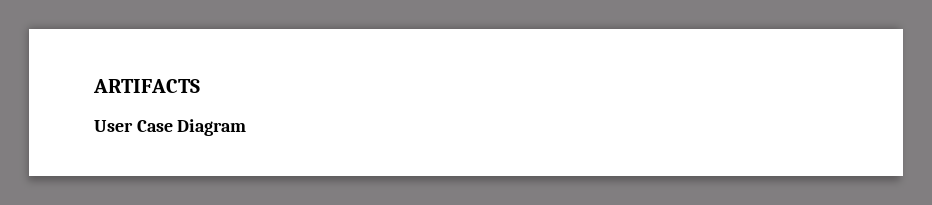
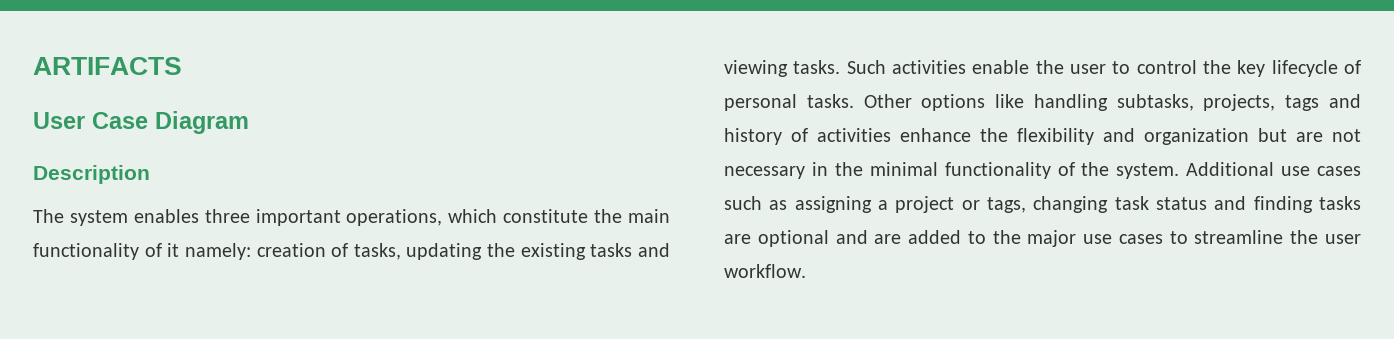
+ Description
+ The system enables three important operations, which constitute the main functionality of it namely: creation of tasks, updating the existing tasks and viewing tasks. Such activities enable the user to control the key lifecycle of personal tasks. Other options like handling subtasks, projects, tags and history of activities enhance the flexibility and organization but are not necessary in the minimal functionality of the system. Additional use cases such as assigning a project or tags, changing task status and finding tasks are optional and are added to the major use cases to streamline the user workflow.

